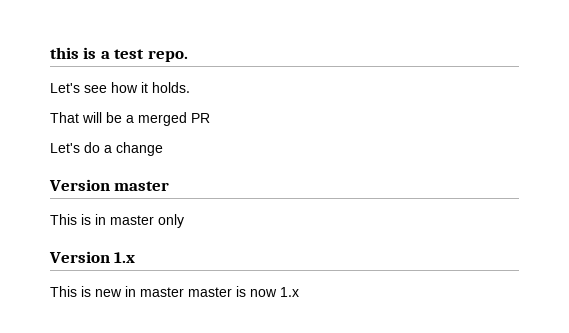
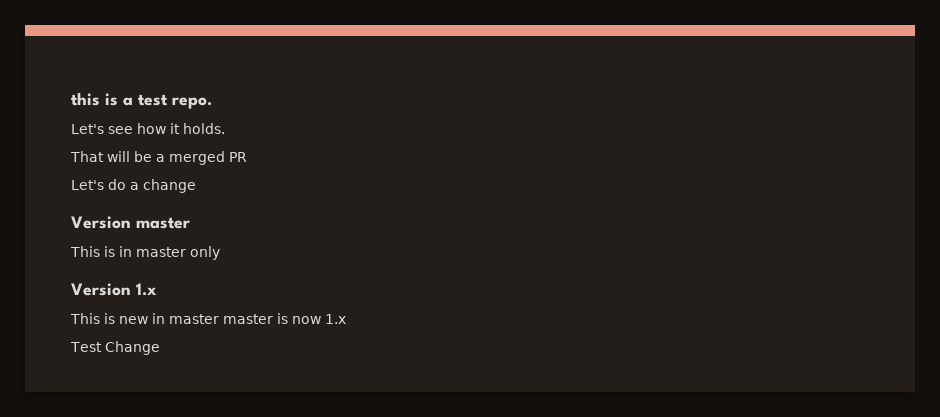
+ Test Change

